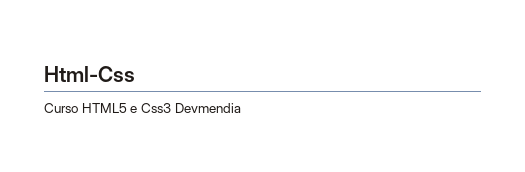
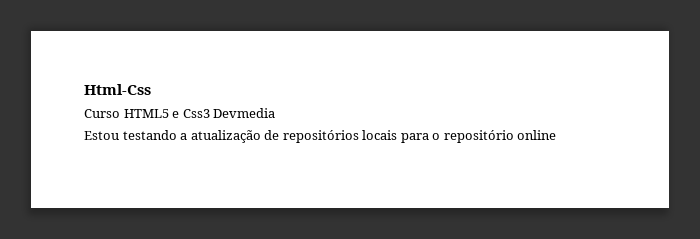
- Curso HTML5 e Css3 Devmendia
+ Curso HTML5 e Css3 Devmedia
+ Estou testando a atualização de repositórios locais para o repositório online

